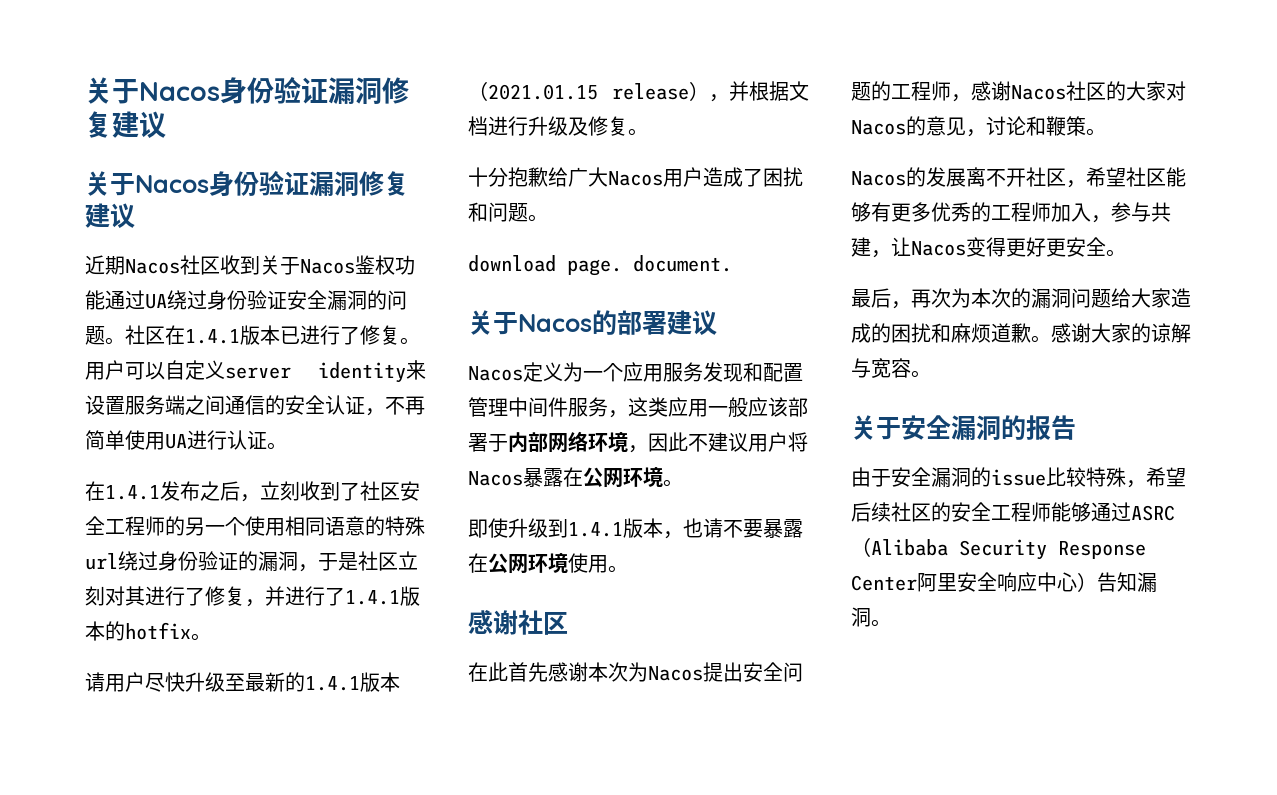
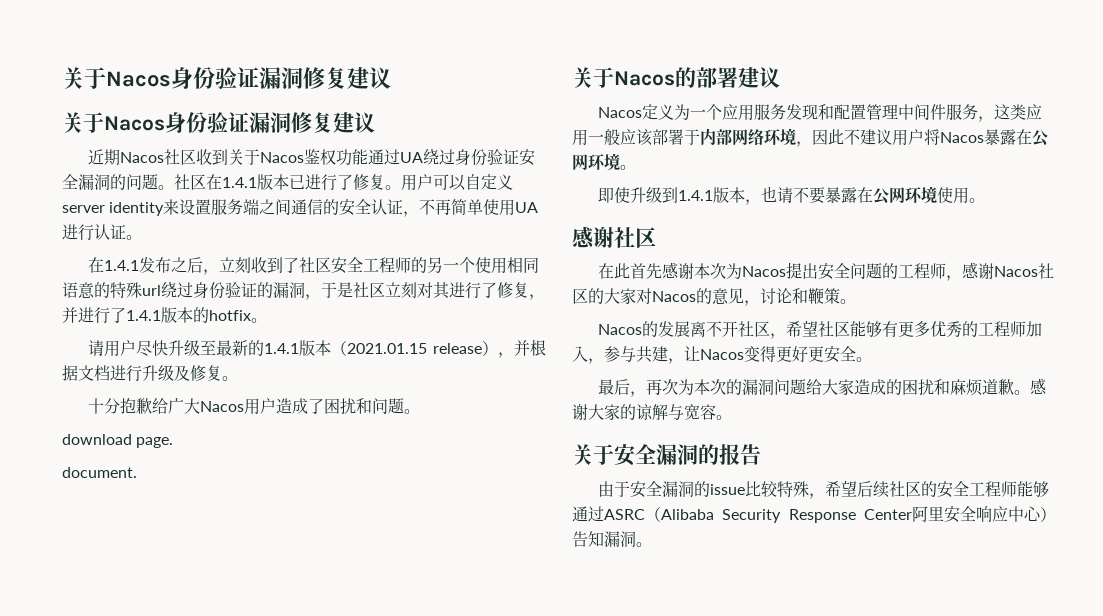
- download page. document.
+ download page.
+ document.

